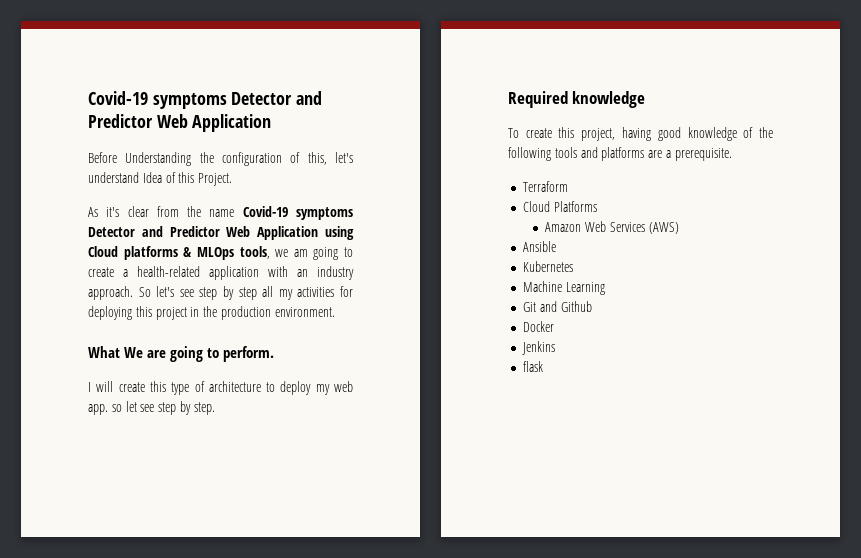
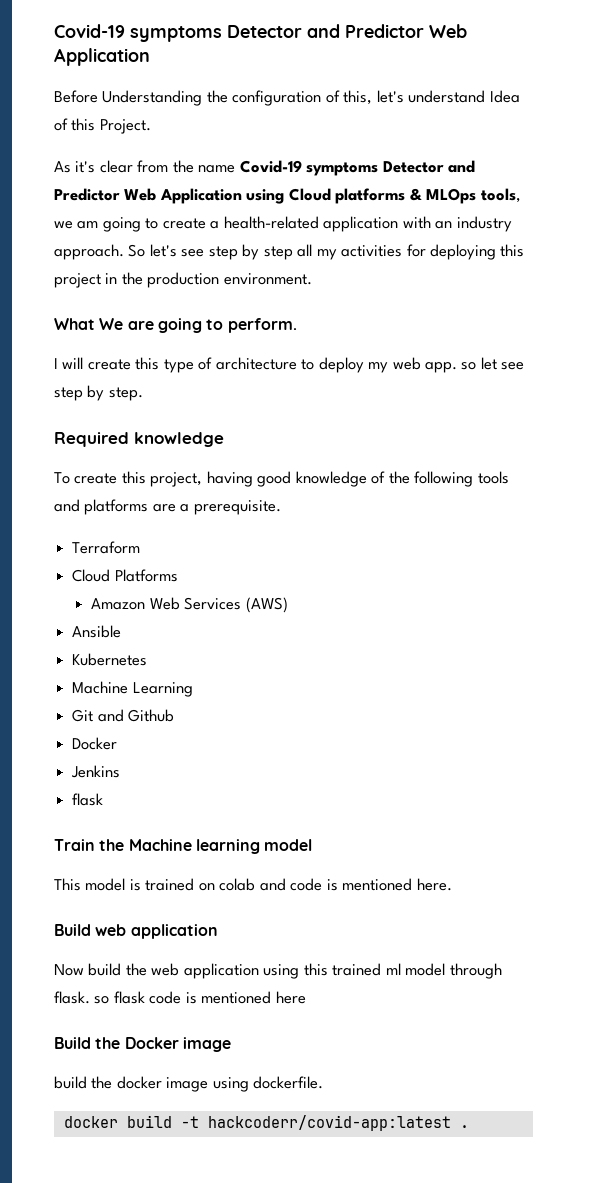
+ Train the Machine learning model
+ This model is trained on colab and code is mentioned here.
+ Build web application
+ Now build the web application using this trained ml model through flask. so flask code is mentioned here
+ Build the Docker image
+ build the docker image using dockerfile.
+ docker build -t hackcoderr/covid-app:latest .

